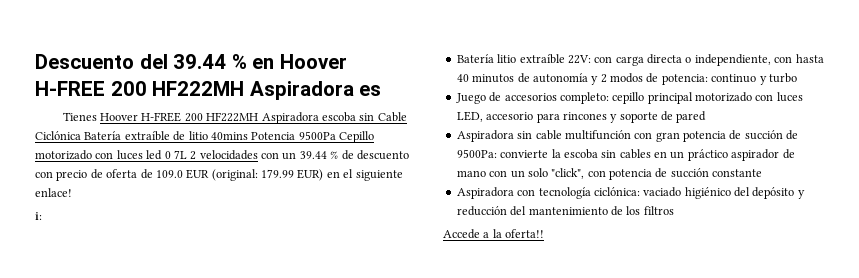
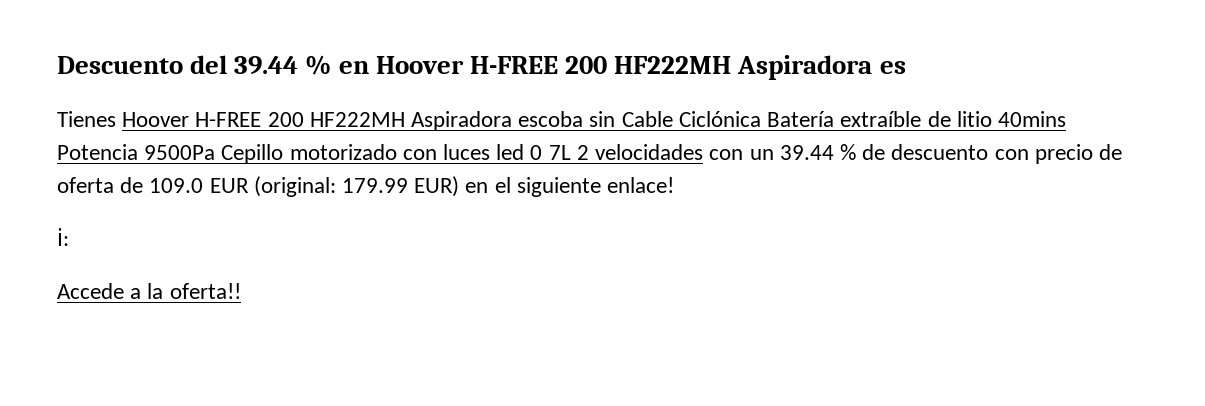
- Batería litio extraíble 22V: con carga directa o independiente, con hasta 40 minutos de autonomía y 2 modos de potencia: continuo y turbo
- Juego de accesorios completo: cepillo principal motorizado con luces LED, accesorio para rincones y soporte de pared
- Aspiradora sin cable multifunción con gran potencia de succión de 9500Pa: convierte la escoba sin cables en un práctico aspirador de mano con un solo "click", con potencia de succión constante
- Aspiradora con tecnología ciclónica: vaciado higiénico del depósito y reducción del mantenimiento de los filtros

